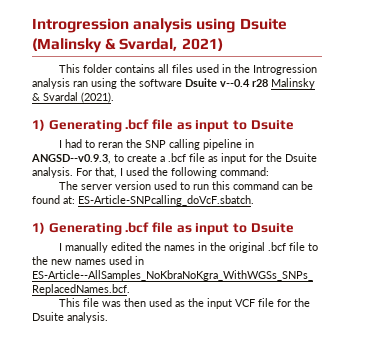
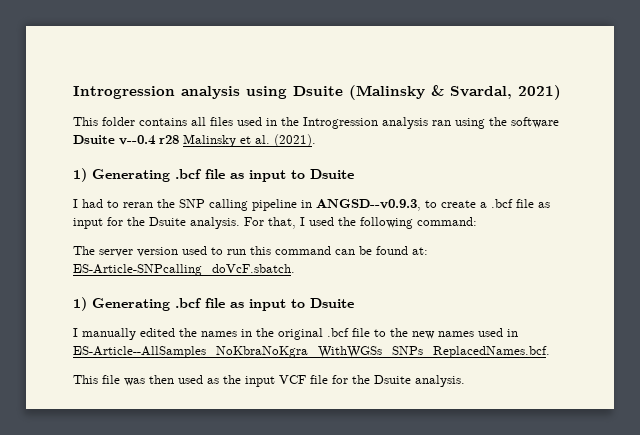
- This folder contains all files used in the Introgression analysis ran using the software Dsuite v--0.4 r28 Malinsky & Svardal (2021).
+ This folder contains all files used in the Introgression analysis ran using the software Dsuite v--0.4 r28 Malinsky et al. (2021).

